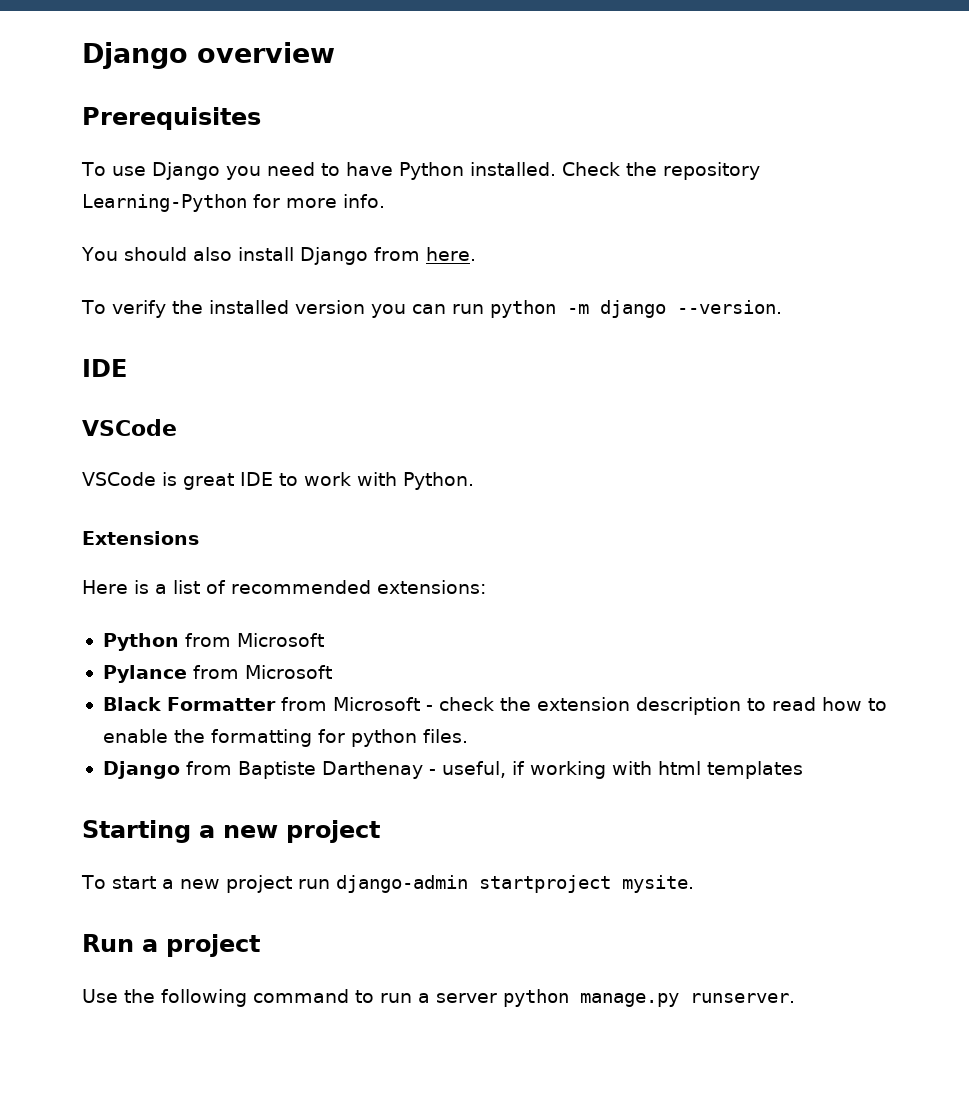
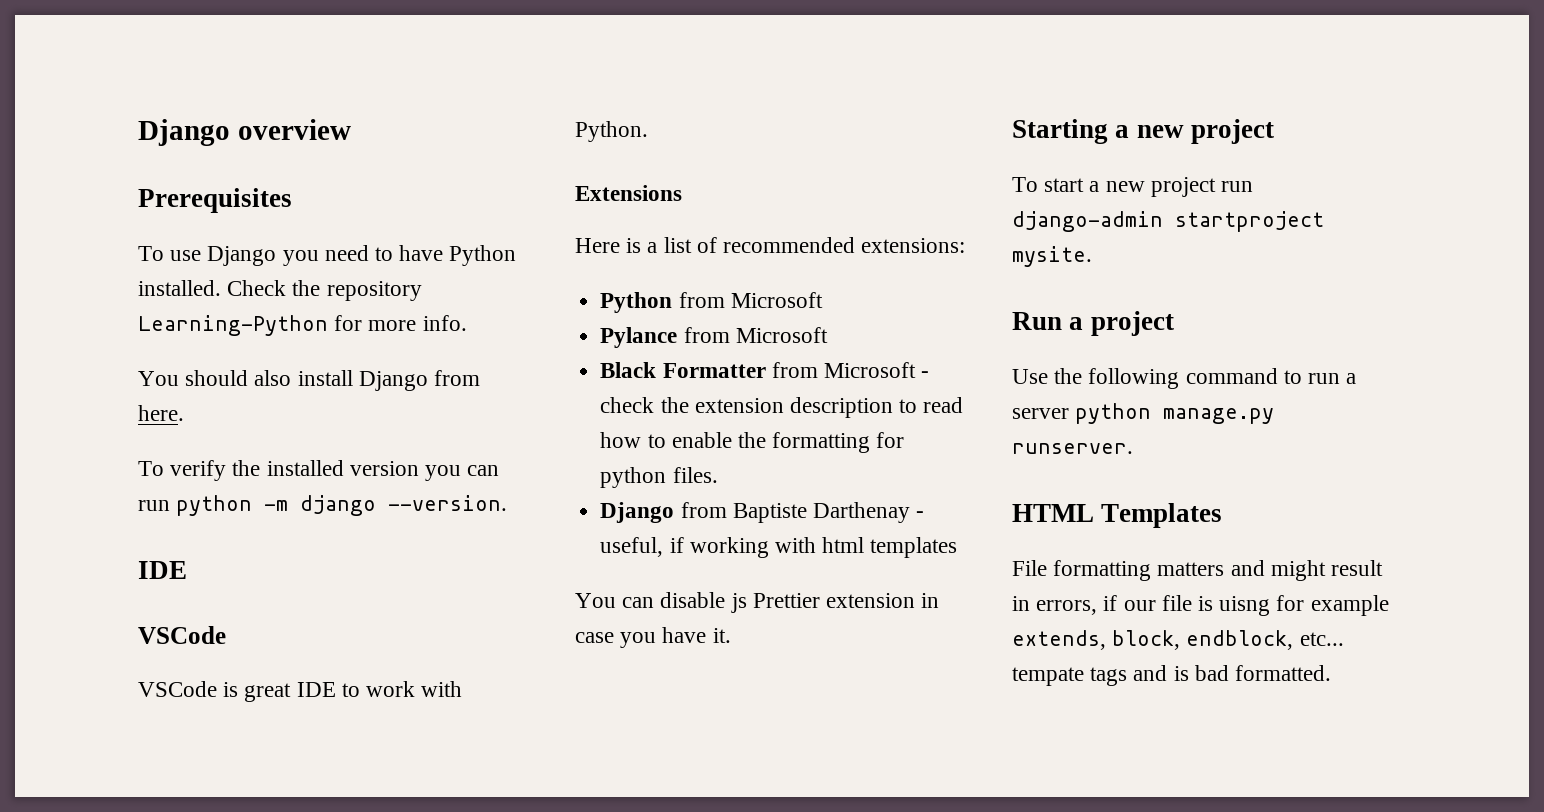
+ You can disable js Prettier extension in case you have it.
+ HTML Templates
+ File formatting matters and might result in errors, if our file is uisng for example extends, block, endblock, etc... tempate tags and is bad formatted.

